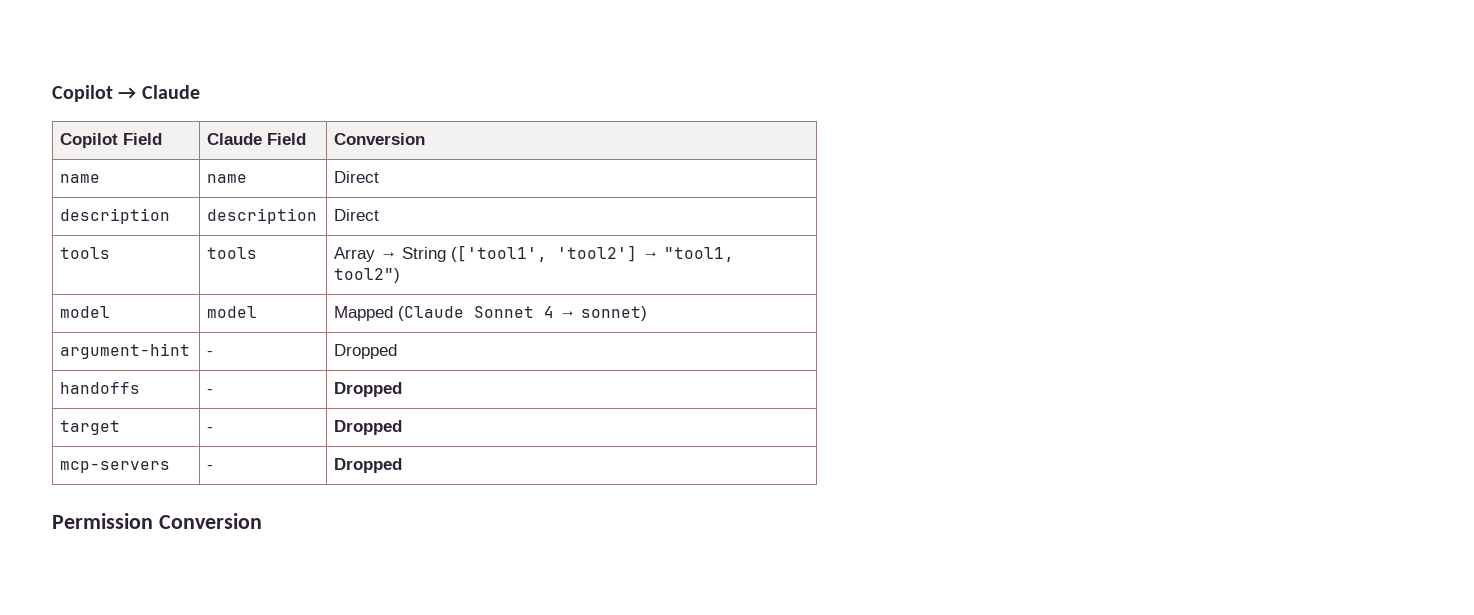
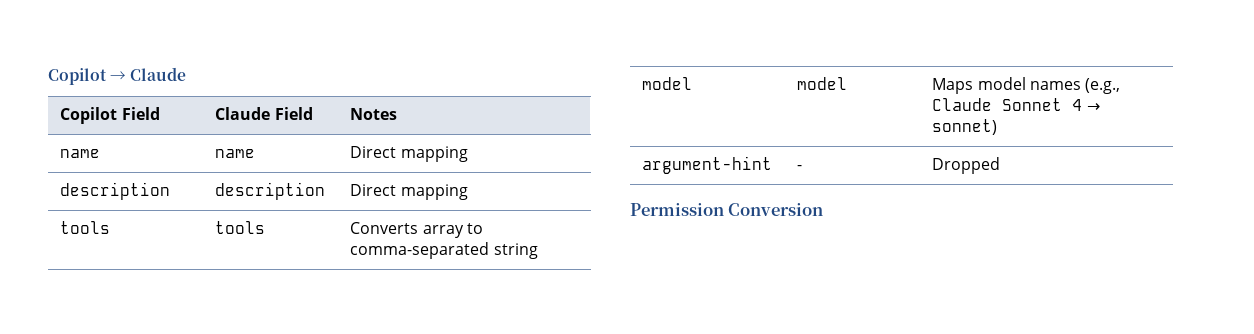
- Copilot Field | Claude Field | Conversion
+ Copilot Field | Claude Field | Notes
- name | name | Direct
+ name | name | Direct mapping
- description | description | Direct
+ description | description | Direct mapping
- tools | tools | Array → String (['tool1', 'tool2'] → "tool1, tool2")
- model | model | Mapped (Claude Sonnet 4 → sonnet)
+ tools | tools | Converts array to comma-separated string
+ model | model | Maps model names (e.g., Claude Sonnet 4 → sonnet)
- handoffs | - | Dropped
- target | - | Dropped
- mcp-servers | - | Dropped

